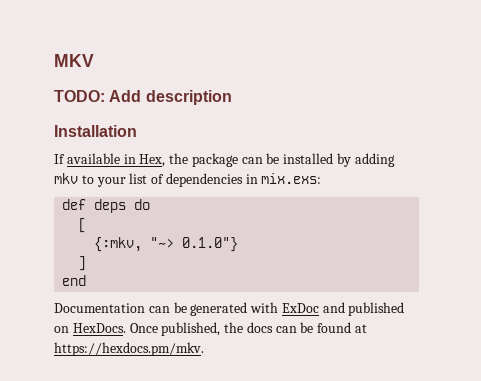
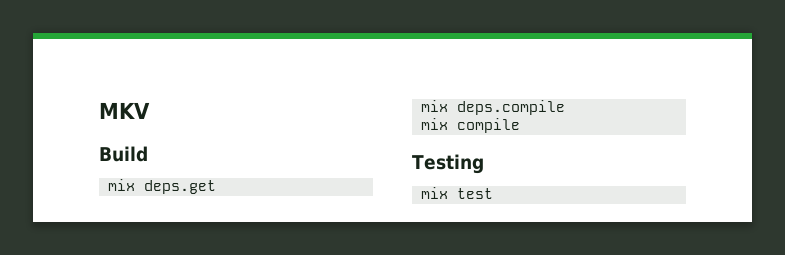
- TODO: Add description
- Installation
- If available in Hex, the package can be installed by adding mkv to your list of dependencies in mix.exs:
- def deps do
- [
- {:mkv, "~> 0.1.0"}
- ]
- end
- Documentation can be generated with ExDoc and published on HexDocs. Once published, the docs can be found at https://hexdocs.pm/mkv.
+ Build
+ mix deps.get
+ mix deps.compile
+ mix compile
+ Testing
+ mix test

